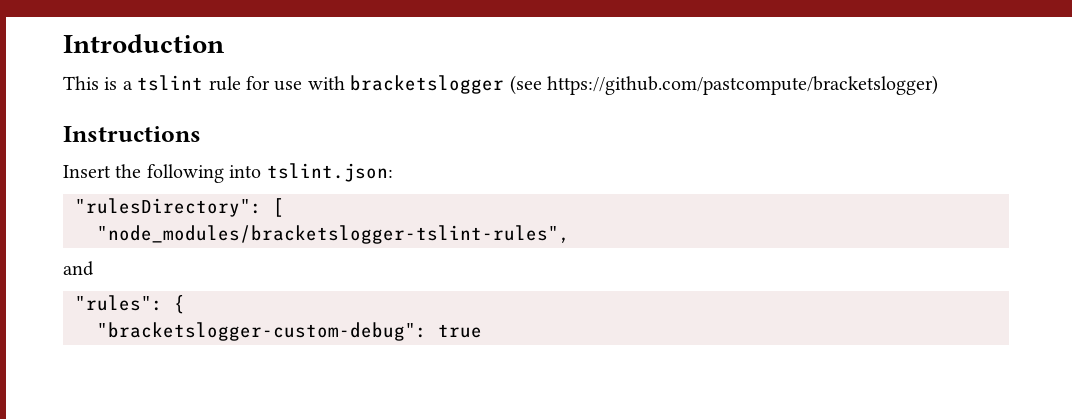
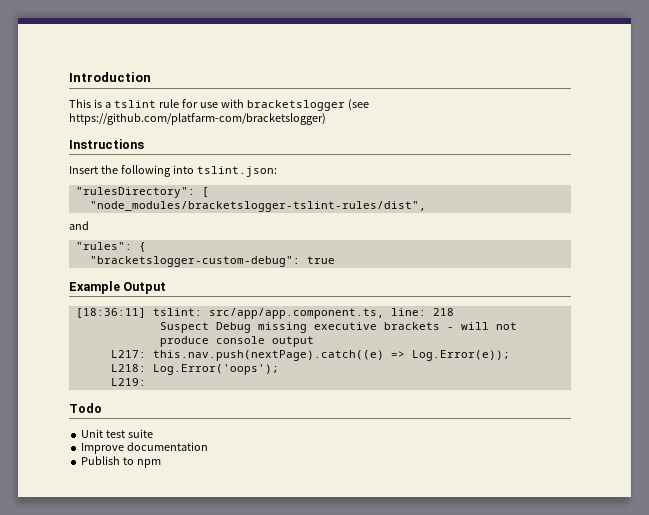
- This is a tslint rule for use with bracketslogger (see https://github.com/pastcompute/bracketslogger)
+ This is a tslint rule for use with bracketslogger (see https://github.com/platfarm-com/bracketslogger)
- "node_modules/bracketslogger-tslint-rules",
+ "node_modules/bracketslogger-tslint-rules/dist",
+ Example Output
+ [18:36:11] tslint: src/app/app.component.ts, line: 218
+ Suspect Debug missing executive brackets - will not produce console output
+ L217: this.nav.push(nextPage).catch((e) => Log.Error(e));
+ L218: Log.Error('oops');
+ L219:
+ Todo
+ Unit test suite
+ Improve documentation
+ Publish to npm

